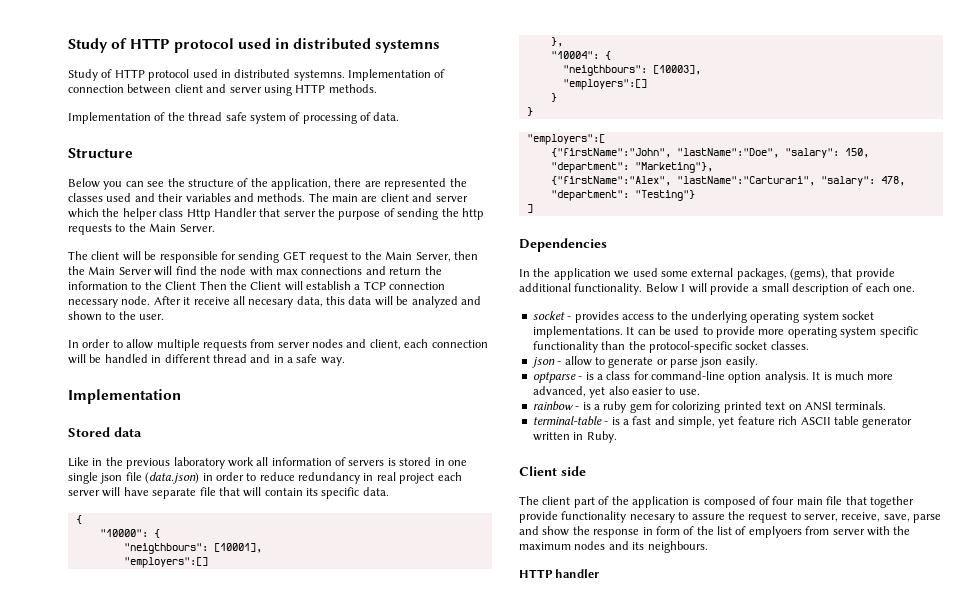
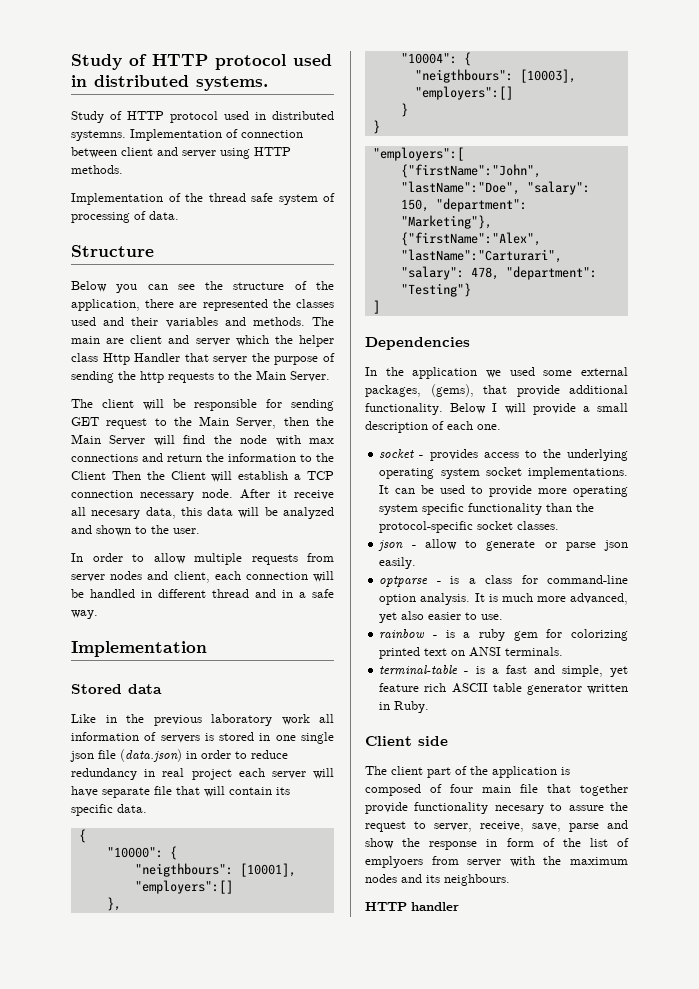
- Study of HTTP protocol used in distributed systemns
+ Study of HTTP protocol used in distributed systems.

